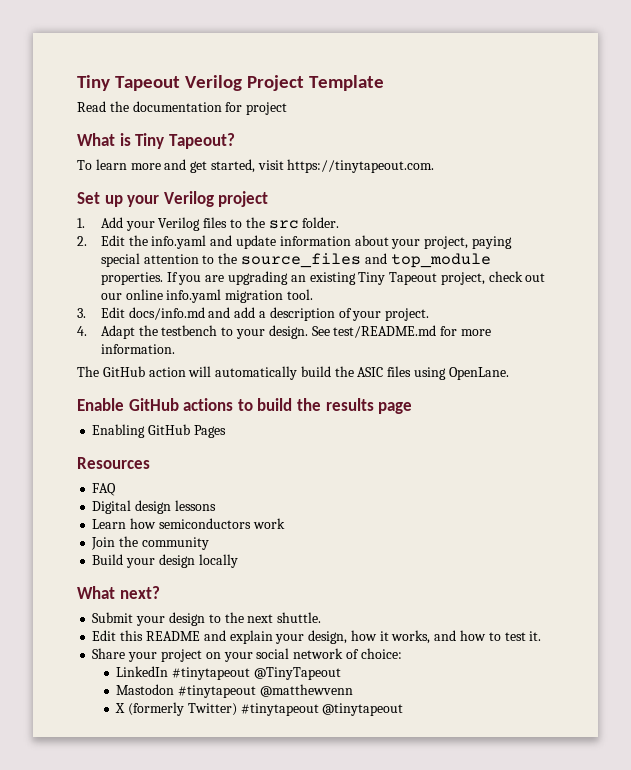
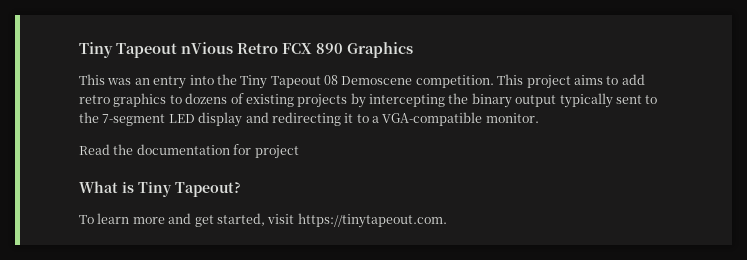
- Tiny Tapeout Verilog Project Template
+ Tiny Tapeout nVious Retro FCX 890 Graphics
+ This was an entry into the Tiny Tapeout 08 Demoscene competition. This project aims to add retro graphics to dozens of existing projects by intercepting the binary output typically sent to the 7-segment LED display and redirecting it to a VGA-compatible monitor.
- Set up your Verilog project
- 1. Add your Verilog files to the src folder.
- 2. Edit the info.yaml and update information about your project, paying special attention to the source_files and top_module properties. If you are upgrading an existing Tiny Tapeout project, check out our online info.yaml migration tool.
- 3. Edit docs/info.md and add a description of your project.
- 4. Adapt the testbench to your design. See test/README.md for more information.
- The GitHub action will automatically build the ASIC files using OpenLane.
- Enable GitHub actions to build the results page
- Enabling GitHub Pages
- Resources
- FAQ
- Digital design lessons
- Learn how semiconductors work
- Join the community
- Build your design locally
- What next?
- Submit your design to the next shuttle.
- Edit this README and explain your design, how it works, and how to test it.
- Share your project on your social network of choice:
- LinkedIn #tinytapeout @TinyTapeout
- Mastodon #tinytapeout @matthewvenn
- X (formerly Twitter) #tinytapeout @tinytapeout

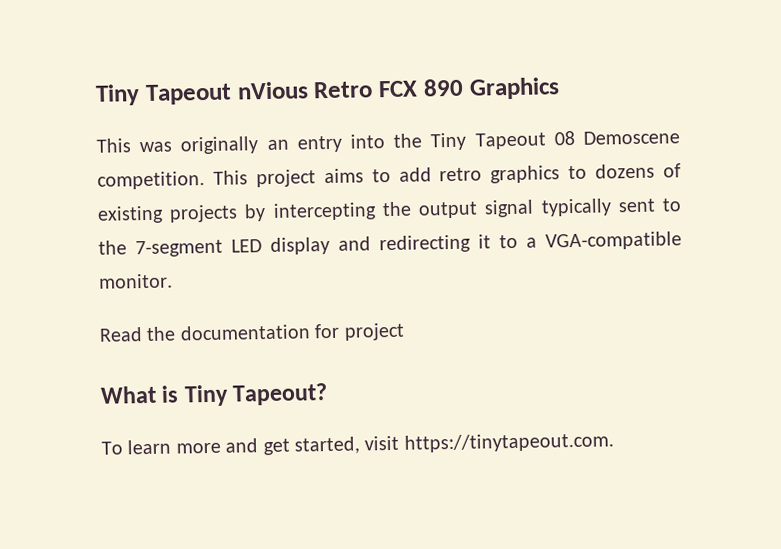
- This was an entry into the Tiny Tapeout 08 Demoscene competition.
+ This was originally an entry into the Tiny Tapeout 08 Demoscene competition.
- This project aims to add retro graphics to dozens of existing projects by intercepting the binary output typically sent to the 7-segment LED display and redirecting it to a VGA-compatible monitor.
+ This project aims to add retro graphics to dozens of existing projects by intercepting the output signal typically sent to the 7-segment LED display and redirecting it to a VGA-compatible monitor.

